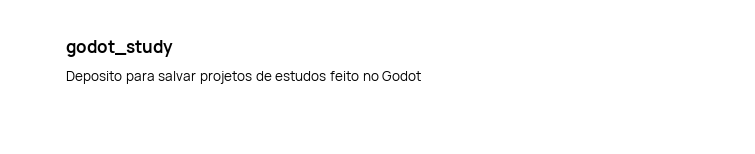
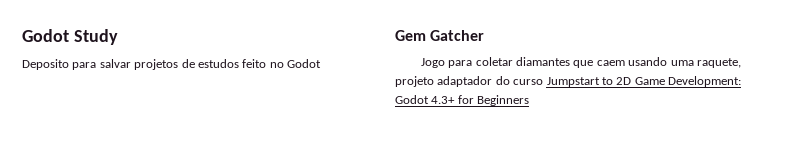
- godot_study
+ Godot Study
+ Gem Gatcher
+ Jogo para coletar diamantes que caem usando uma raquete, projeto adaptador do curso Jumpstart to 2D Game Development: Godot 4.3+ for Beginners

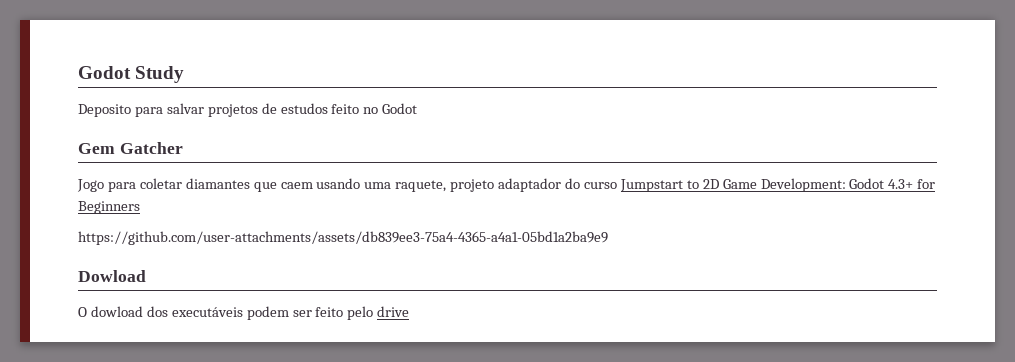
+ https://github.com/user-attachments/assets/db839ee3-75a4-4365-a4a1-05bd1a2ba9e9
+ Dowload
+ O dowload dos executáveis podem ser feito pelo drive

